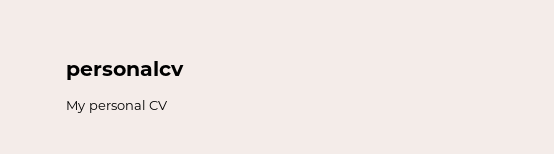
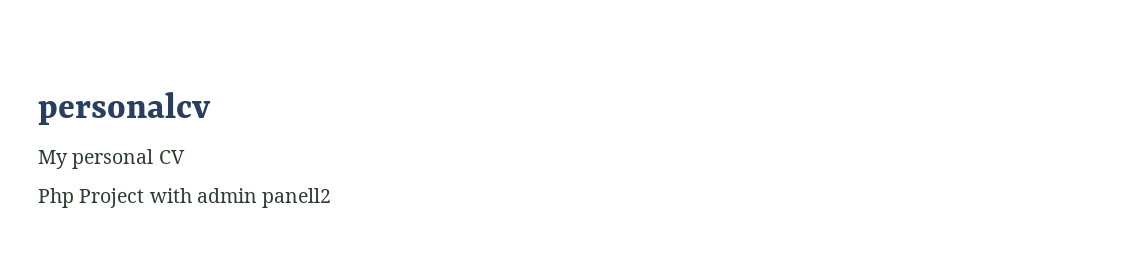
+ Php Project with admin panell2

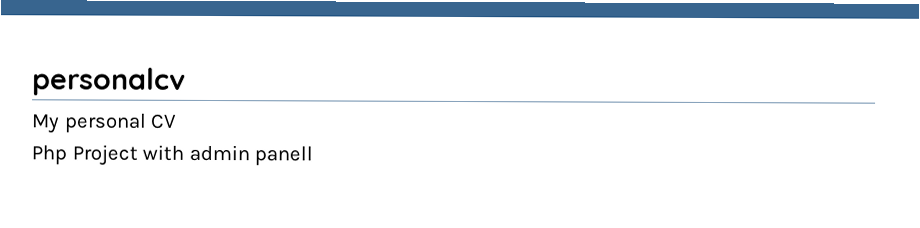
- Php Project with admin panell2
+ Php Project with admin panell

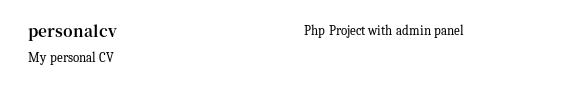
- Php Project with admin panell
+ Php Project with admin panel

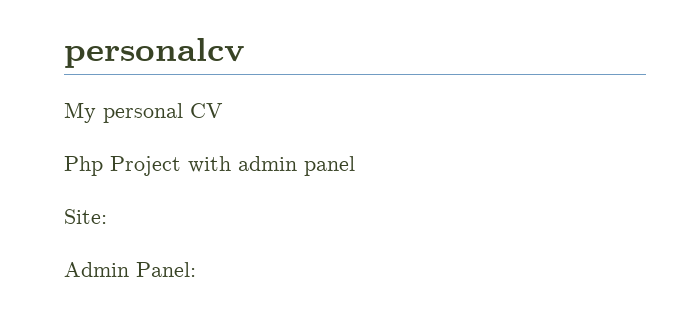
+ Site:
+ Admin Panel:

